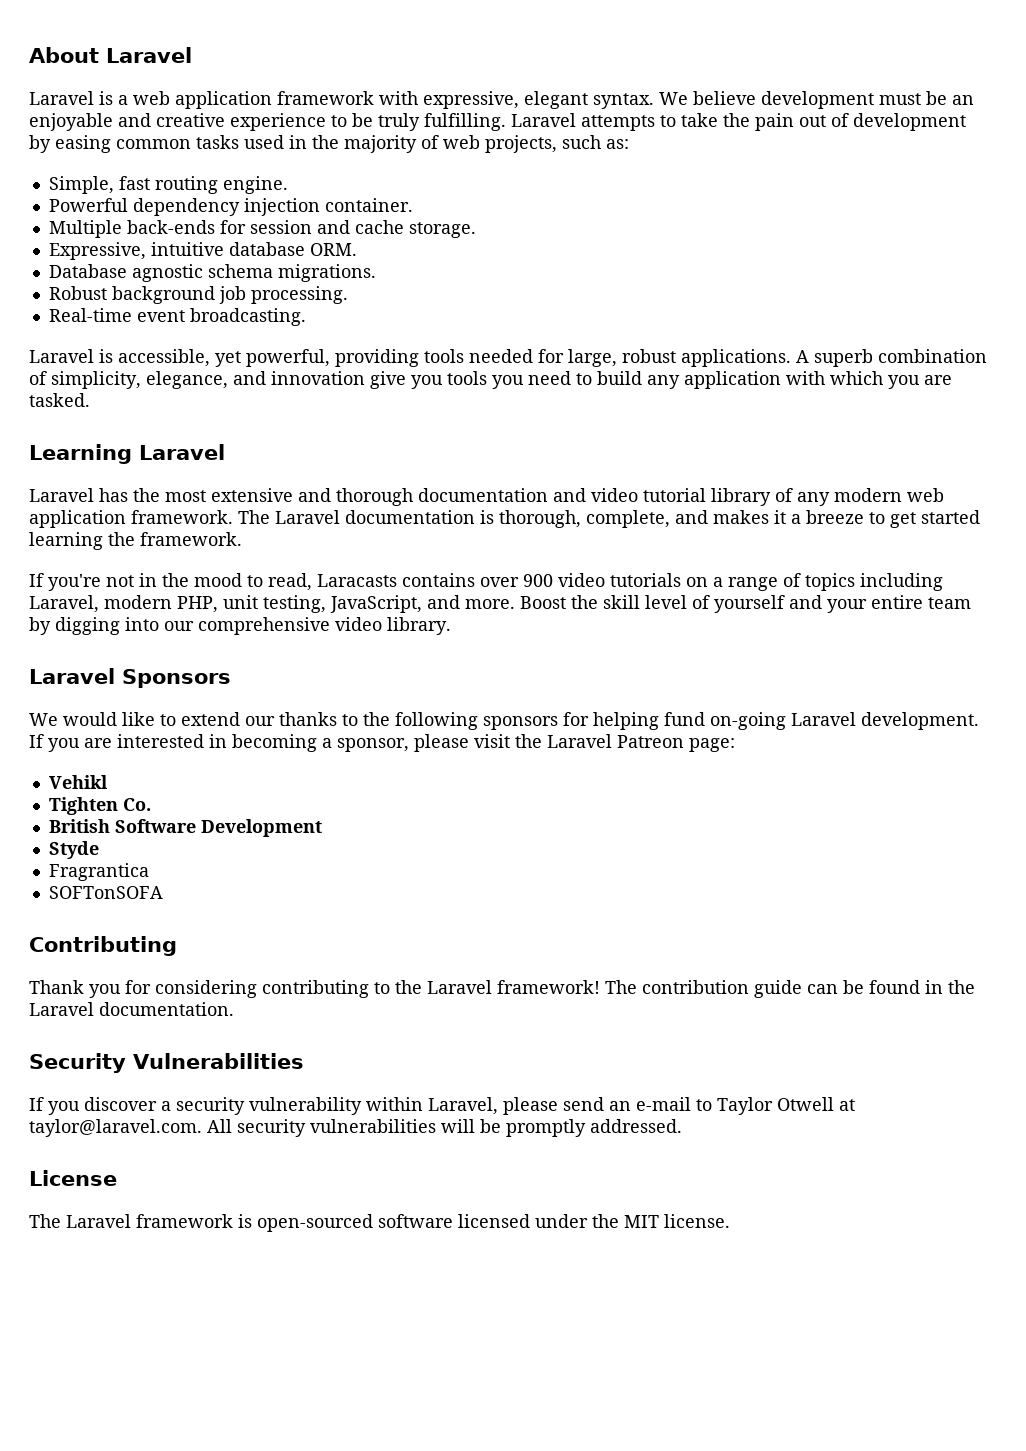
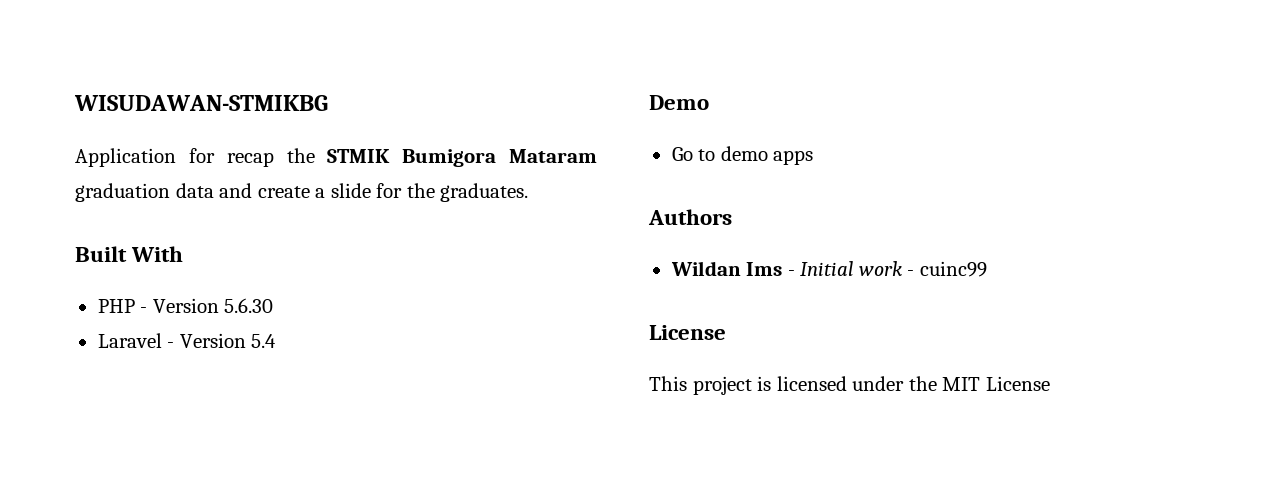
- About Laravel
- Laravel is a web application framework with expressive, elegant syntax. We believe development must be an enjoyable and creative experience to be truly fulfilling. Laravel attempts to take the pain out of development by easing common tasks used in the majority of web projects, such as:
- Simple, fast routing engine.
- Powerful dependency injection container.
- Multiple back-ends for session and cache storage.
- Expressive, intuitive database ORM.
- Database agnostic schema migrations.
- Robust background job processing.
- Real-time event broadcasting.
- Laravel is accessible, yet powerful, providing tools needed for large, robust applications. A superb combination of simplicity, elegance, and innovation give you tools you need to build any application with which you are tasked.
- Learning Laravel
- Laravel has the most extensive and thorough documentation and video tutorial library of any modern web application framework. The Laravel documentation is thorough, complete, and makes it a breeze to get started learning the framework.
- If you're not in the mood to read, Laracasts contains over 900 video tutorials on a range of topics including Laravel, modern PHP, unit testing, JavaScript, and more. Boost the skill level of yourself and your entire team by digging into our comprehensive video library.
- Laravel Sponsors
- We would like to extend our thanks to the following sponsors for helping fund on-going Laravel development. If you are interested in becoming a sponsor, please visit the Laravel Patreon page:
- Vehikl
- Tighten Co.
- British Software Development
- Styde
- Fragrantica
- SOFTonSOFA
- Contributing
- Thank you for considering contributing to the Laravel framework! The contribution guide can be found in the Laravel documentation.
- Security Vulnerabilities
- If you discover a security vulnerability within Laravel, please send an e-mail to Taylor Otwell at taylor@laravel.com. All security vulnerabilities will be promptly addressed.
+ WISUDAWAN-STMIKBG
+ Application for recap the STMIK Bumigora Mataram graduation data and create a slide for the graduates.
+ Built With
+ PHP - Version 5.6.30
+ Laravel - Version 5.4
+ Demo
+ Go to demo apps
+ Authors
+ Wildan Ims - Initial work - cuinc99
  License
- The Laravel framework is open-sourced software licensed under the MIT license.
+ This project is licensed under the MIT License

